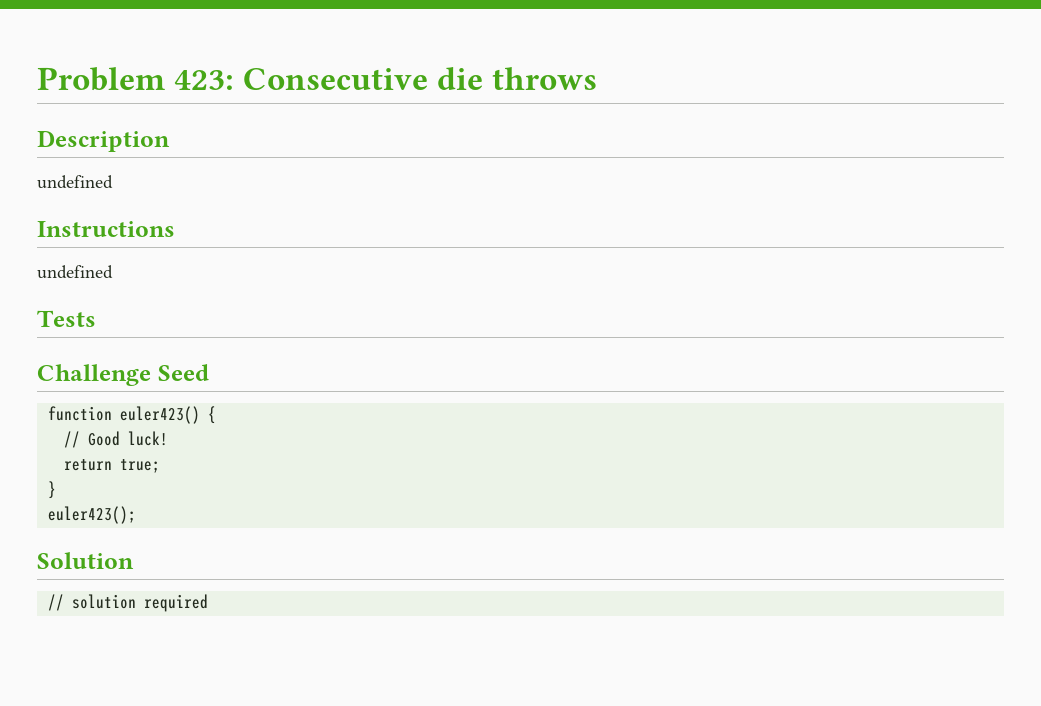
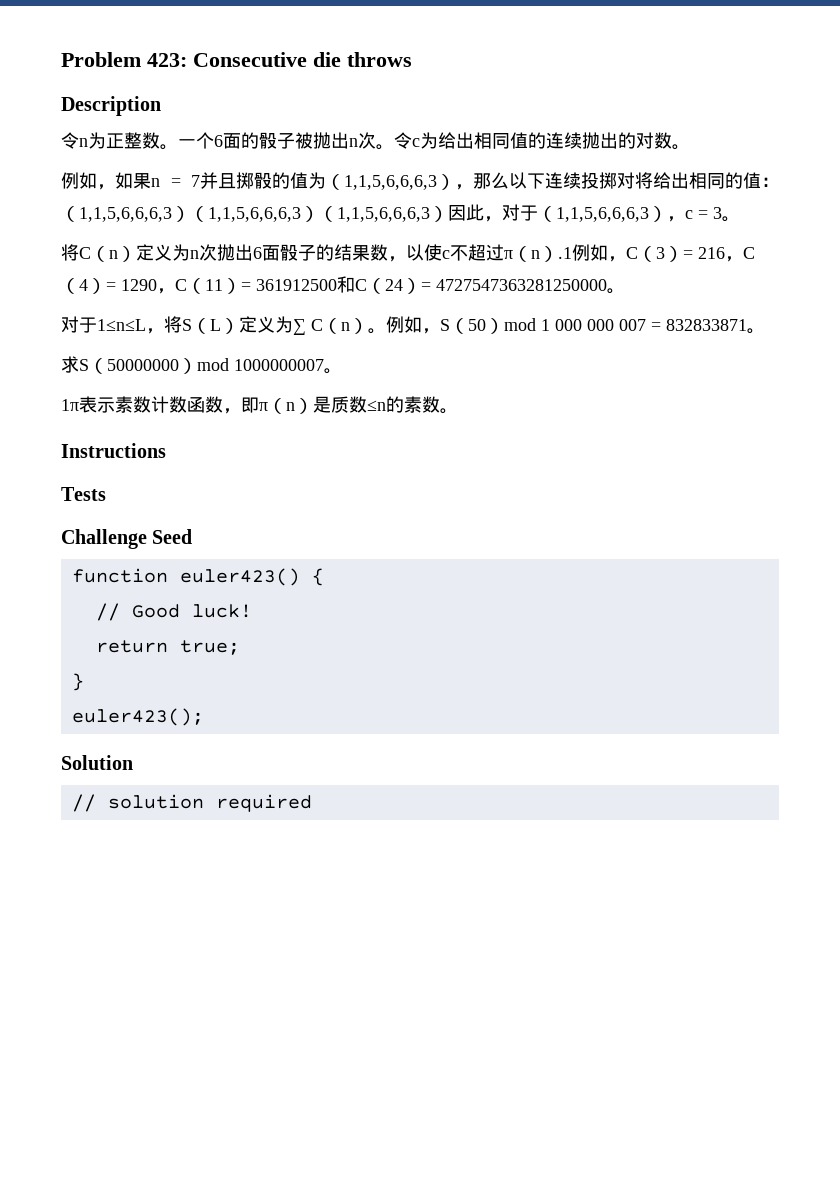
  Description
- undefined
+ 令n为正整数。一个6面的骰子被抛出n次。令c为给出相同值的连续抛出的对数。
+ 例如，如果n = 7并且掷骰的值为（1,1,5,6,6,6,3），那么以下连续投掷对将给出相同的值：（1,1,5,6,6,6,3）（1,1,5,6,6,6,3）（1,1,5,6,6,6,3）因此，对于（1,1,5,6,6,6,3），c = 3。
+ 将C（n）定义为n次抛出6面骰子的结果数，以使c不超过π（n）.1例如，C（3）= 216，C（4）= 1290，C（11）= 361912500和C（24）= 4727547363281250000。
+ 对于1≤n≤L，将S（L）定义为∑ C（n）。例如，S（50）mod 1 000 000 007 = 832833871。
+ 求S（50000000）mod 1000000007。
+ 1π表示素数计数函数，即π（n）是质数≤n的素数。
  Instructions
- undefined

